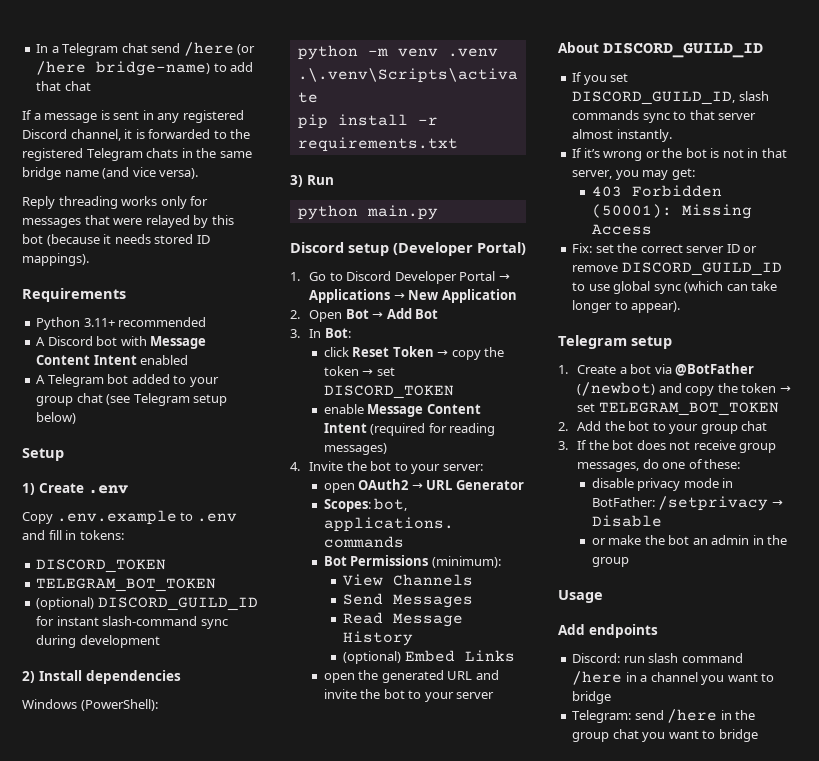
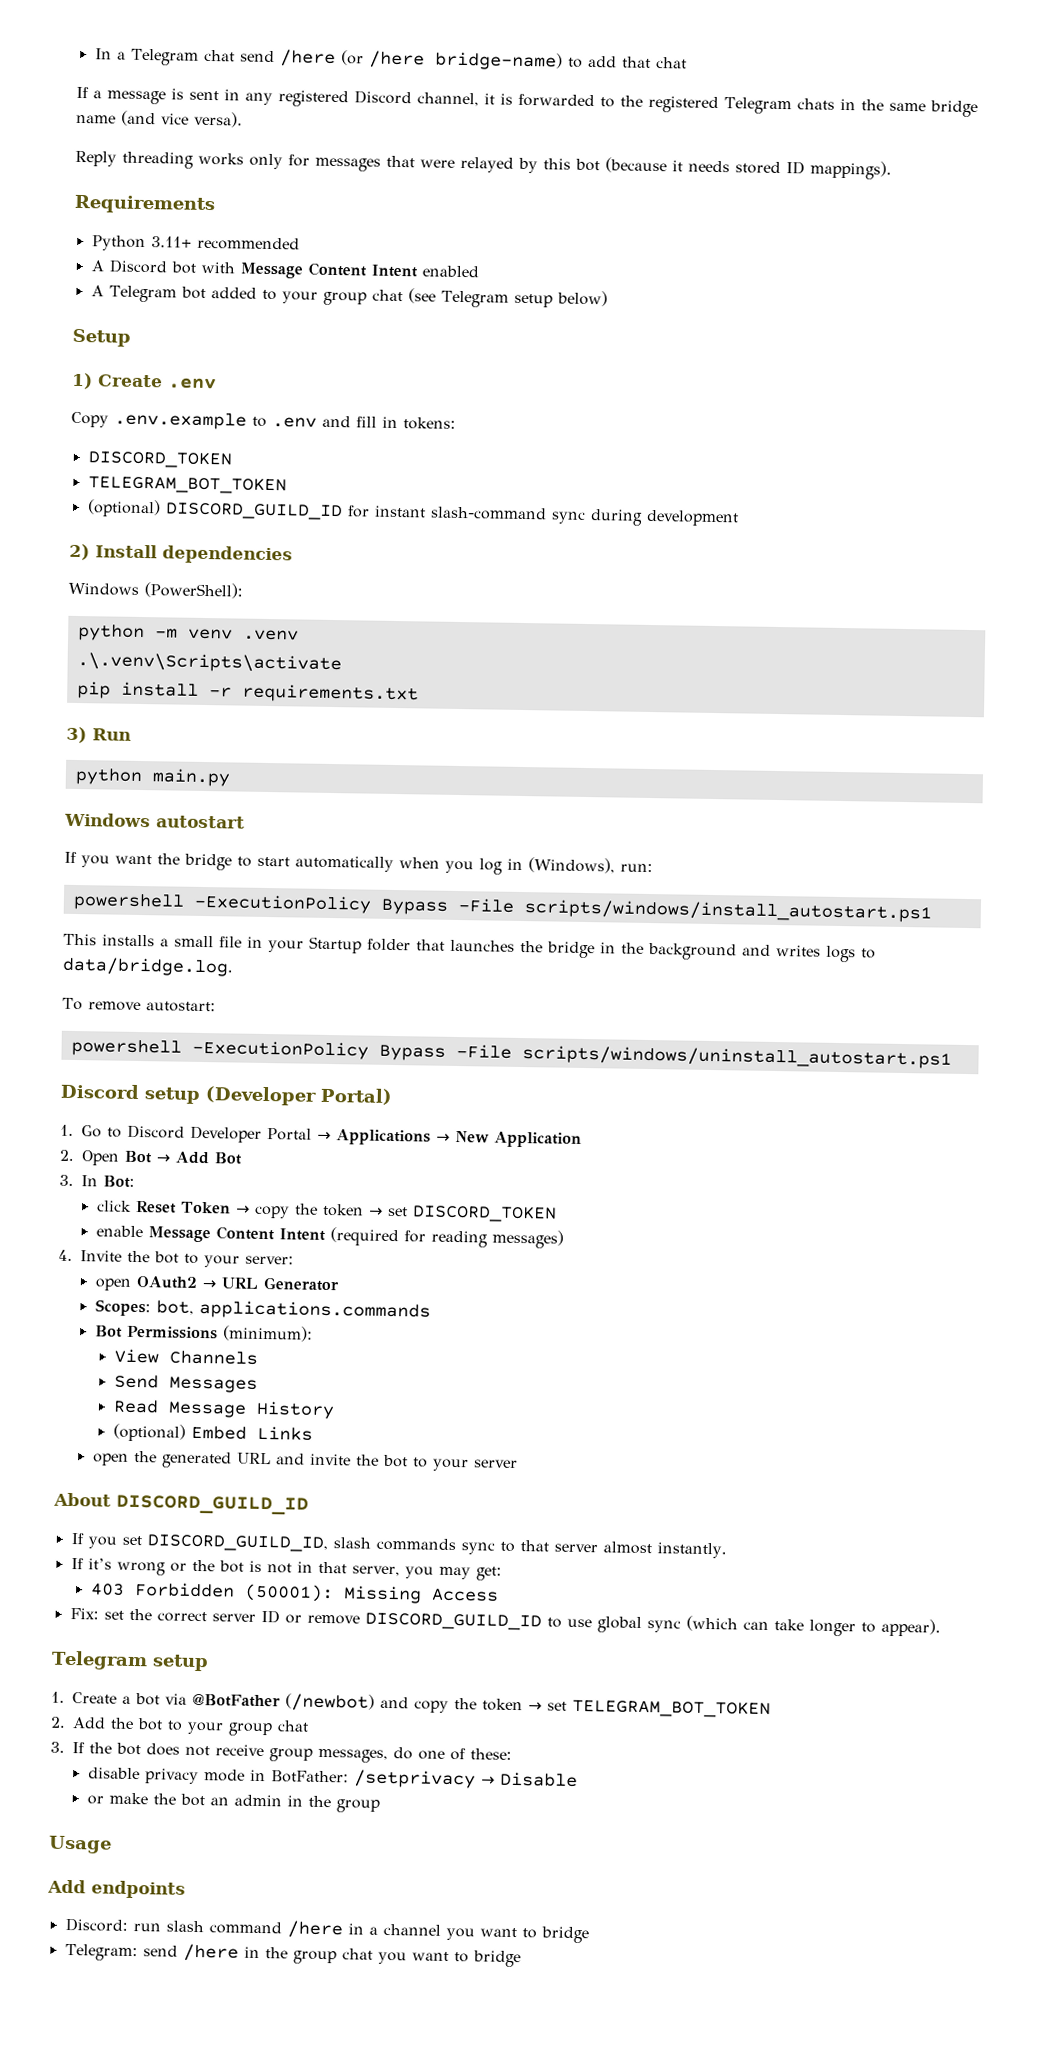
+ Windows autostart
+ If you want the bridge to start automatically when you log in (Windows), run:
+ powershell -ExecutionPolicy Bypass -File scripts/windows/install_autostart.ps1
+ This installs a small file in your Startup folder that launches the bridge in the background and writes logs to data/bridge.log.
+ To remove autostart:
+ powershell -ExecutionPolicy Bypass -File scripts/windows/uninstall_autostart.ps1

